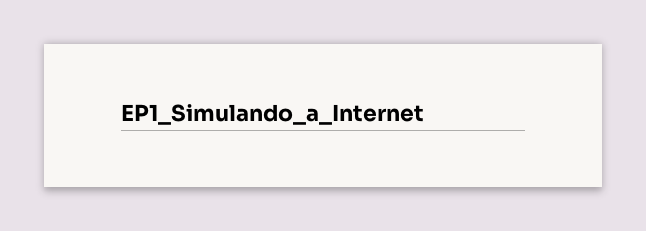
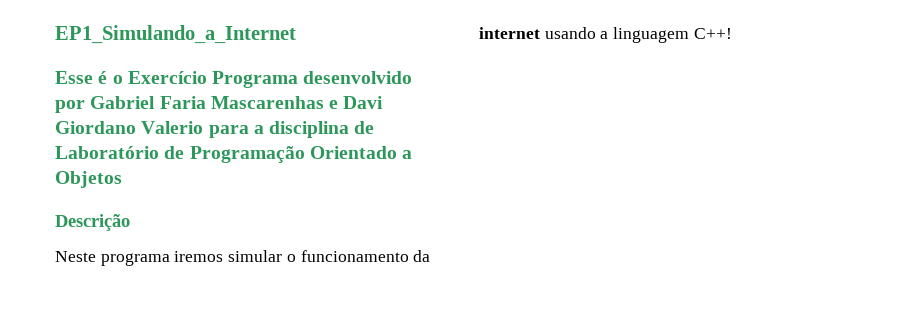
+ Esse é o Exercício Programa desenvolvido por Gabriel Faria Mascarenhas e Davi Giordano Valerio para a disciplina de Laboratório de Programação Orientado a Objetos
+ Descrição
+ Neste programa iremos simular o funcionamento da internet usando a linguagem C++!

